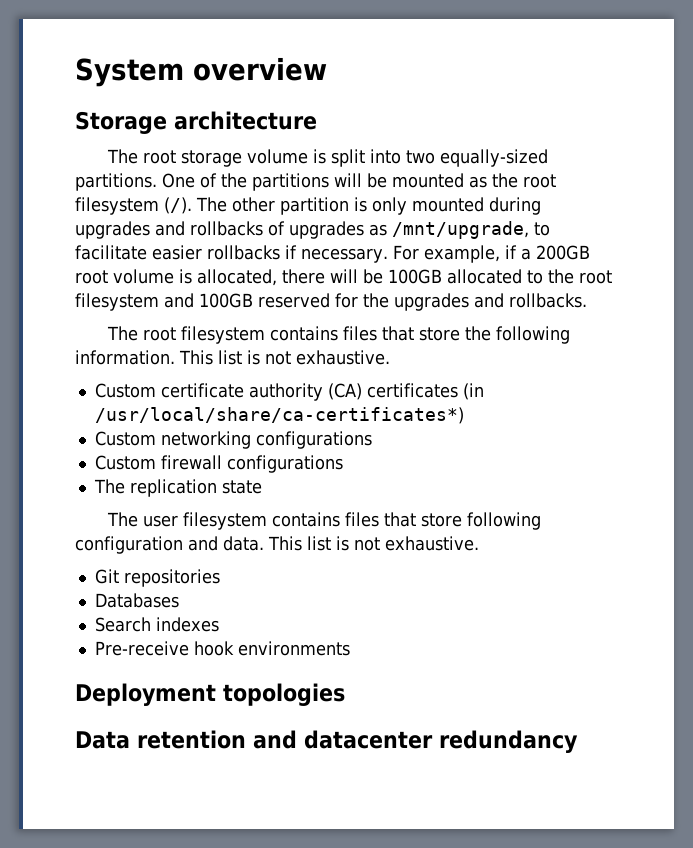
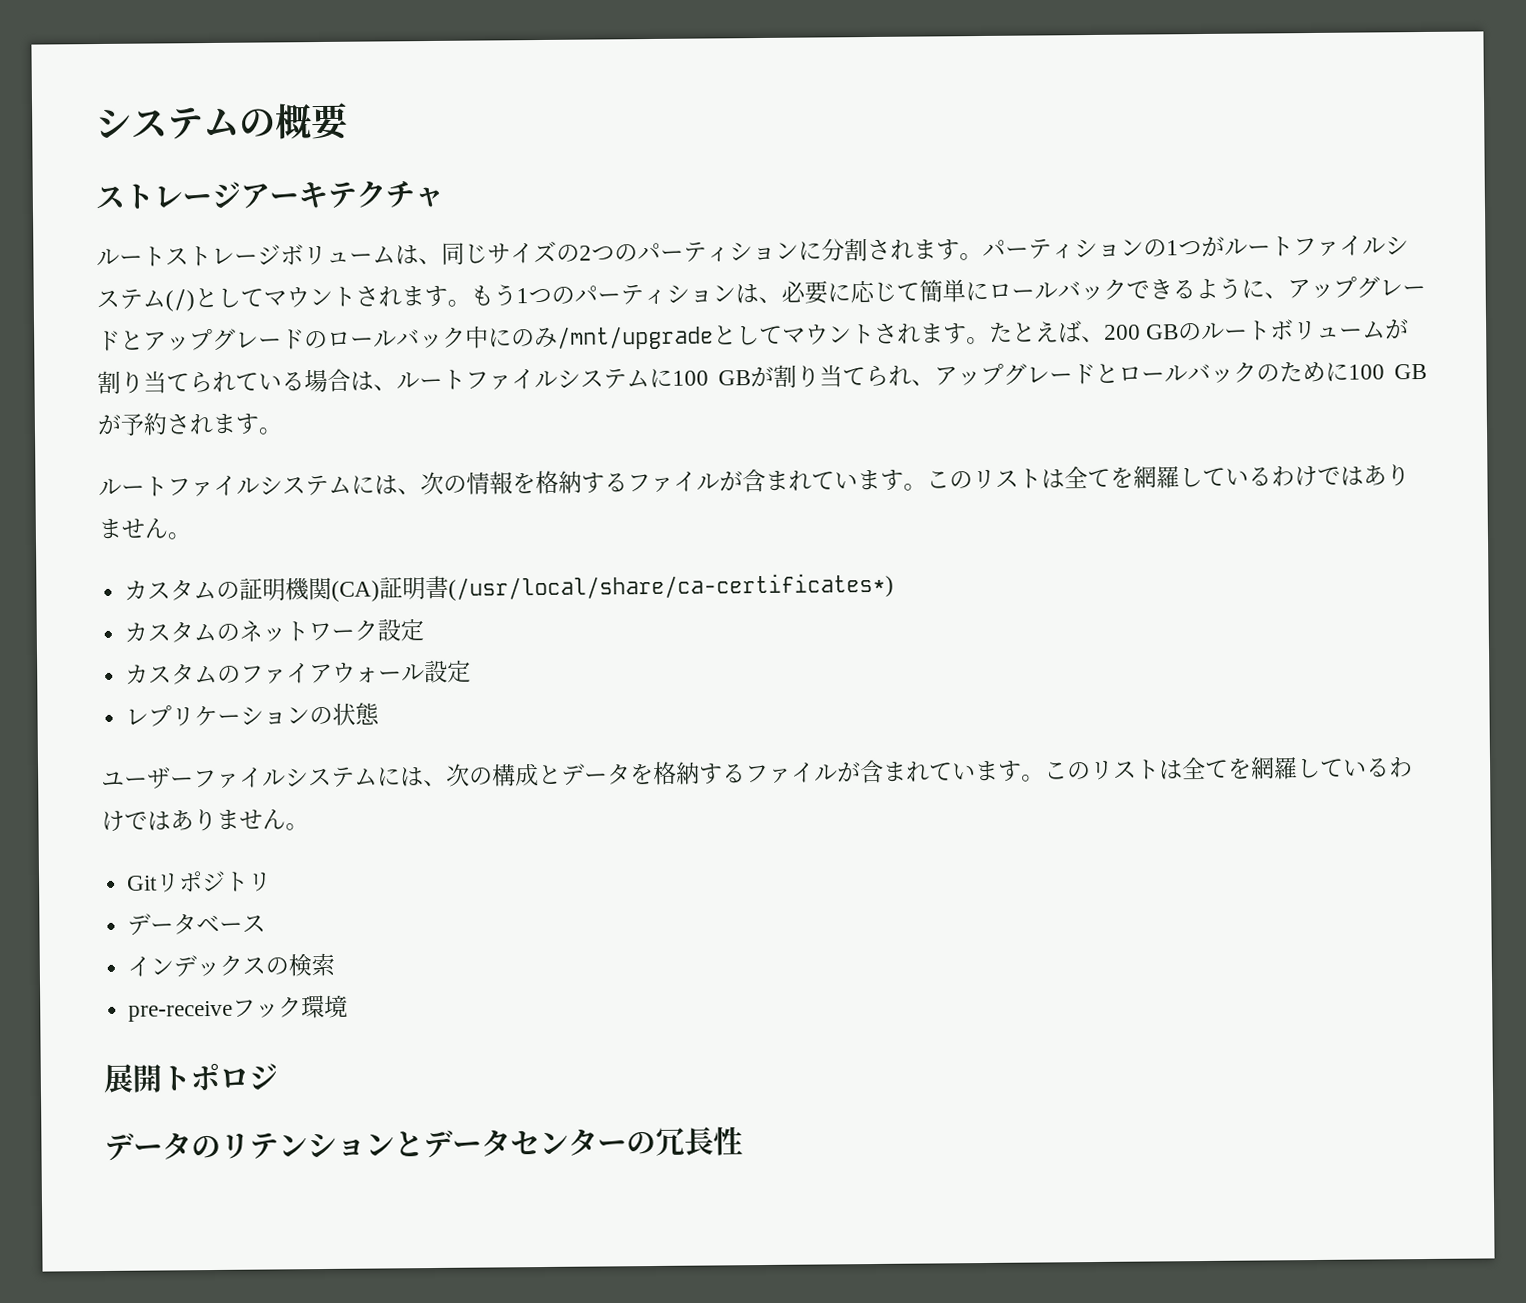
- System overview
- Storage architecture
- The root storage volume is split into two equally-sized partitions. One of the partitions will be mounted as the root filesystem (/). The other partition is only mounted during upgrades and rollbacks of upgrades as /mnt/upgrade, to facilitate easier rollbacks if necessary. For example, if a 200GB root volume is allocated, there will be 100GB allocated to the root filesystem and 100GB reserved for the upgrades and rollbacks.
- The root filesystem contains files that store the following information. This list is not exhaustive.
- Custom certificate authority (CA) certificates (in /usr/local/share/ca-certificates*)
- Custom networking configurations
- Custom firewall configurations
- The replication state
- The user filesystem contains files that store following configuration and data. This list is not exhaustive.
- Git repositories
- Databases
- Search indexes
- Pre-receive hook environments
- Deployment topologies
- Data retention and datacenter redundancy
+ システムの概要
+ ストレージアーキテクチャ
+ ルートストレージボリュームは、同じサイズの2つのパーティションに分割されます。パーティションの1つがルートファイルシステム(/)としてマウントされます。もう1つのパーティションは、必要に応じて簡単にロールバックできるように、アップグレードとアップグレードのロールバック中にのみ/mnt/upgradeとしてマウントされます。たとえば、200 GBのルートボリュームが割り当てられている場合は、ルートファイルシステムに100 GBが割り当てられ、アップグレードとロールバックのために100 GBが予約されます。
+ ルートファイルシステムには、次の情報を格納するファイルが含まれています。このリストは全てを網羅しているわけではありません。
+ カスタムの証明機関(CA)証明書(/usr/local/share/ca-certificates*)
+ カスタムのネットワーク設定
+ カスタムのファイアウォール設定
+ レプリケーションの状態
+ ユーザーファイルシステムには、次の構成とデータを格納するファイルが含まれています。このリストは全てを網羅しているわけではありません。
+ Gitリポジトリ
+ データベース
+ インデックスの検索
+ pre-receiveフック環境
+ 展開トポロジ
+ データのリテンションとデータセンターの冗長性

